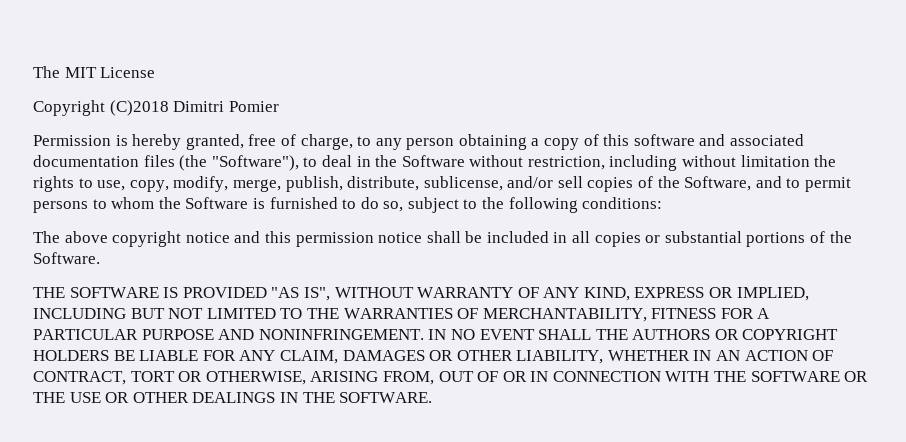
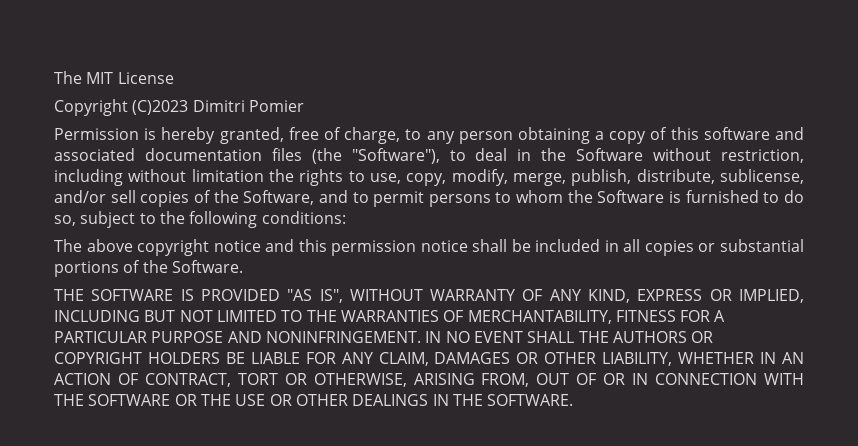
- Copyright (C)2018 Dimitri Pomier
+ Copyright (C)2023 Dimitri Pomier

